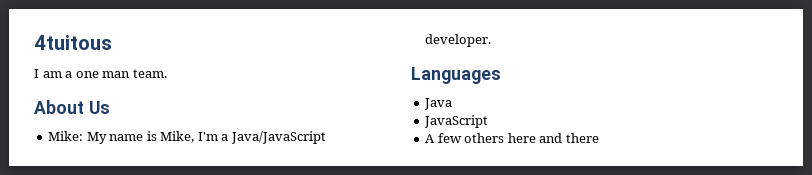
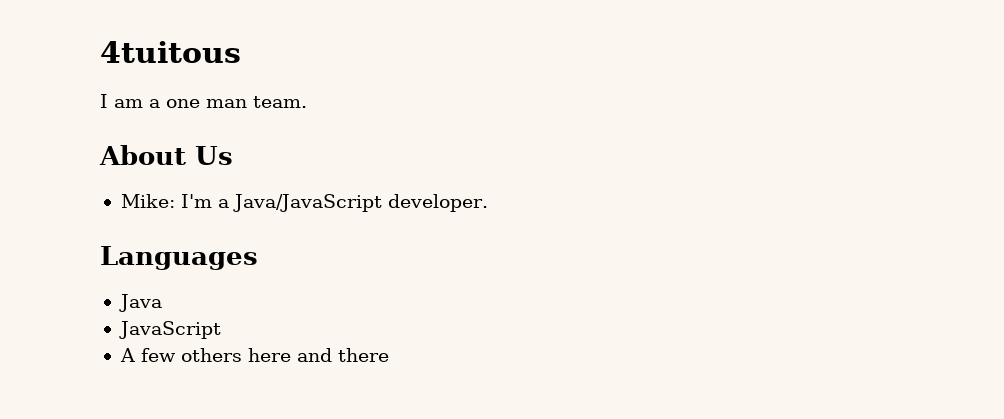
- Mike: My name is Mike, I'm a Java/JavaScript developer.
+ Mike: I'm a Java/JavaScript developer.

